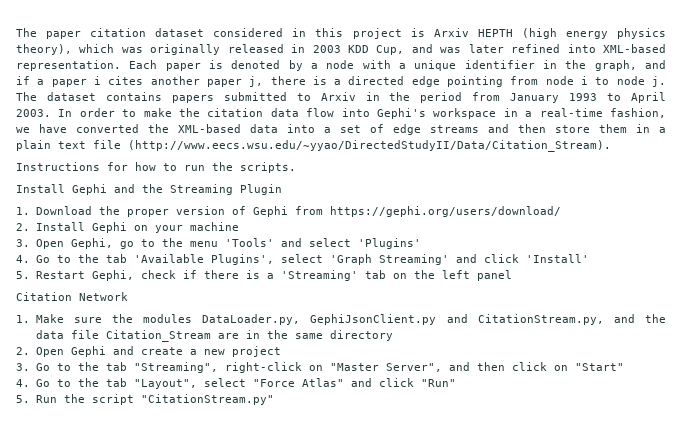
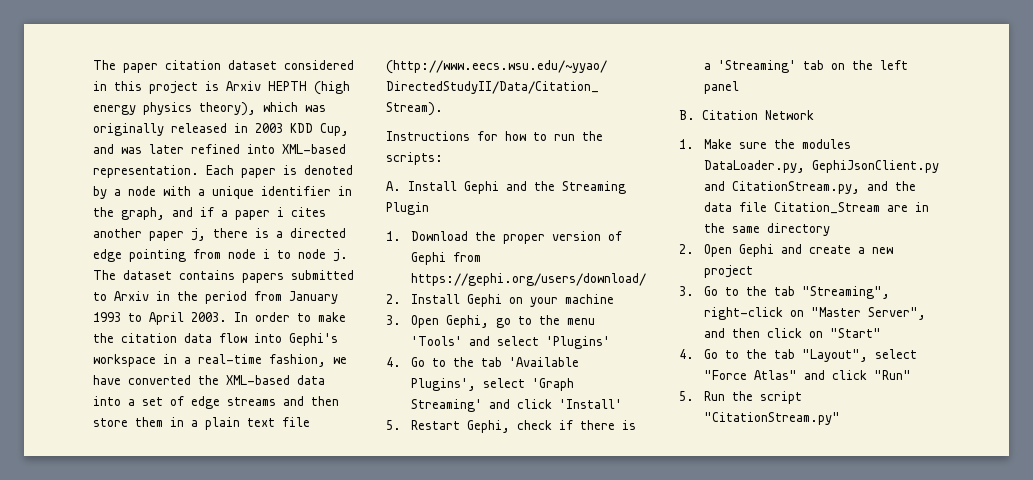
- Instructions for how to run the scripts.
- Install Gephi and the Streaming Plugin
+ Instructions for how to run the scripts:
+ A. Install Gephi and the Streaming Plugin
- Citation Network
+ B. Citation Network

